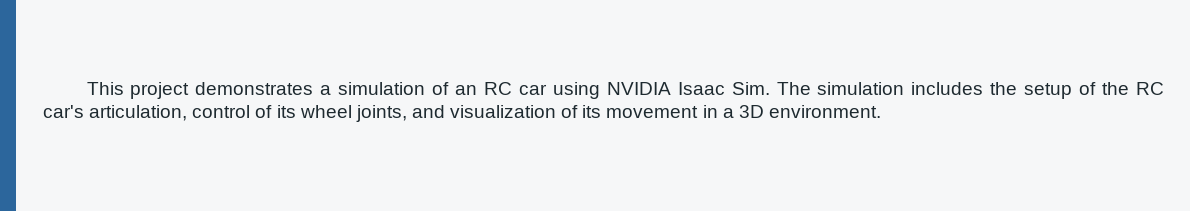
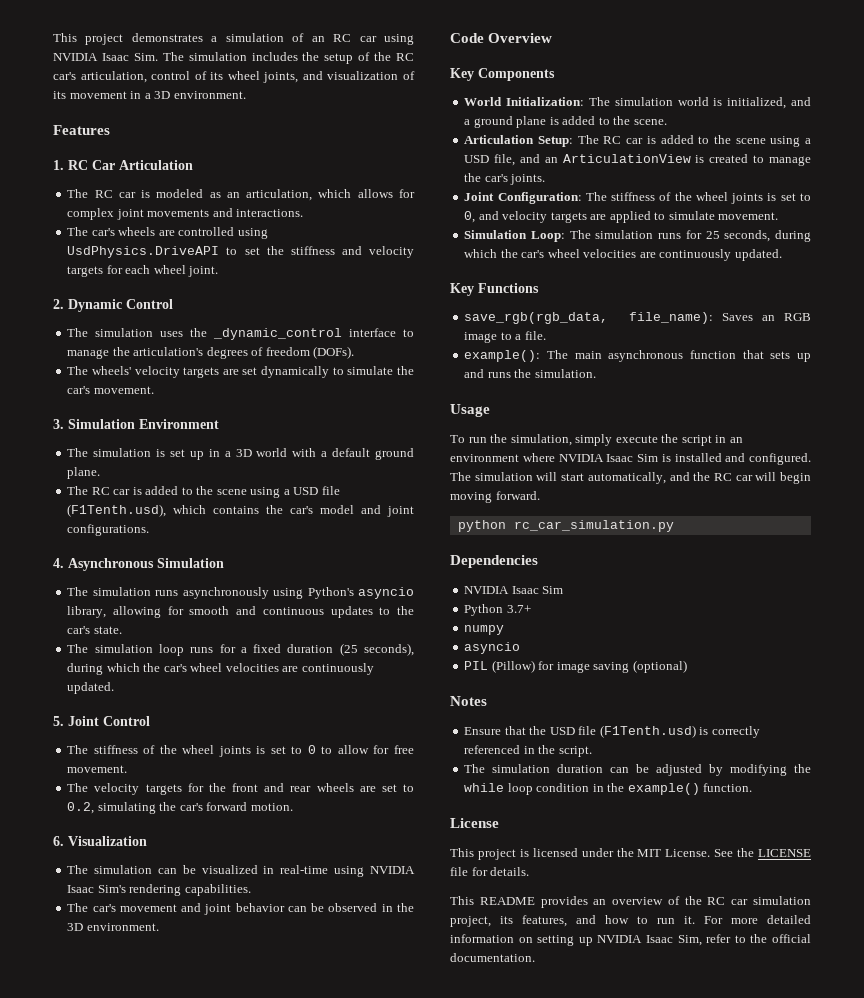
+ Features
+ 1. RC Car Articulation
+ The RC car is modeled as an articulation, which allows for complex joint movements and interactions.
+ The car's wheels are controlled using UsdPhysics.DriveAPI to set the stiffness and velocity targets for each wheel joint.
+ 2. Dynamic Control
+ The simulation uses the _dynamic_control interface to manage the articulation's degrees of freedom (DOFs).
+ The wheels' velocity targets are set dynamically to simulate the car's movement.
+ 3. Simulation Environment
+ The simulation is set up in a 3D world with a default ground plane.
+ The RC car is added to the scene using a USD file (F1Tenth.usd), which contains the car's model and joint configurations.
+ 4. Asynchronous Simulation
+ The simulation runs asynchronously using Python's asyncio library, allowing for smooth and continuous updates to the car's state.
+ The simulation loop runs for a fixed duration (25 seconds), during which the car's wheel velocities are continuously updated.
+ 5. Joint Control
+ The stiffness of the wheel joints is set to 0 to allow for free movement.
+ The velocity targets for the front and rear wheels are set to 0.2, simulating the car's forward motion.
+ 6. Visualization
+ The simulation can be visualized in real-time using NVIDIA Isaac Sim's rendering capabilities.
+ The car's movement and joint behavior can be observed in the 3D environment.
+ Code Overview
+ Key Components
+ World Initialization: The simulation world is initialized, and a ground plane is added to the scene.
+ Articulation Setup: The RC car is added to the scene using a USD file, and an ArticulationView is created to manage the car's joints.
+ Joint Configuration: The stiffness of the wheel joints is set to 0, and velocity targets are applied to simulate movement.
+ Simulation Loop: The simulation runs for 25 seconds, during which the car's wheel velocities are continuously updated.
+ Key Functions
+ save_rgb(rgb_data, file_name): Saves an RGB image to a file.
+ example(): The main asynchronous function that sets up and runs the simulation.
+ Usage
+ To run the simulation, simply execute the script in an environment where NVIDIA Isaac Sim is installed and configured. The simulation will start automatically, and the RC car will begin moving forward.
+ python rc_car_simulation.py
+ Dependencies
+ NVIDIA Isaac Sim
+ Python 3.7+
+ numpy
+ asyncio
+ PIL (Pillow) for image saving (optional)
+ Notes
+ Ensure that the USD file (F1Tenth.usd) is correctly referenced in the script.
+ The simulation duration can be adjusted by modifying the while loop condition in the example() function.
+ License
+ This project is licensed under the MIT License. See the LICENSE file for details.
+ This README provides an overview of the RC car simulation project, its features, and how to run it. For more detailed information on setting up NVIDIA Isaac Sim, refer to the official documentation.

